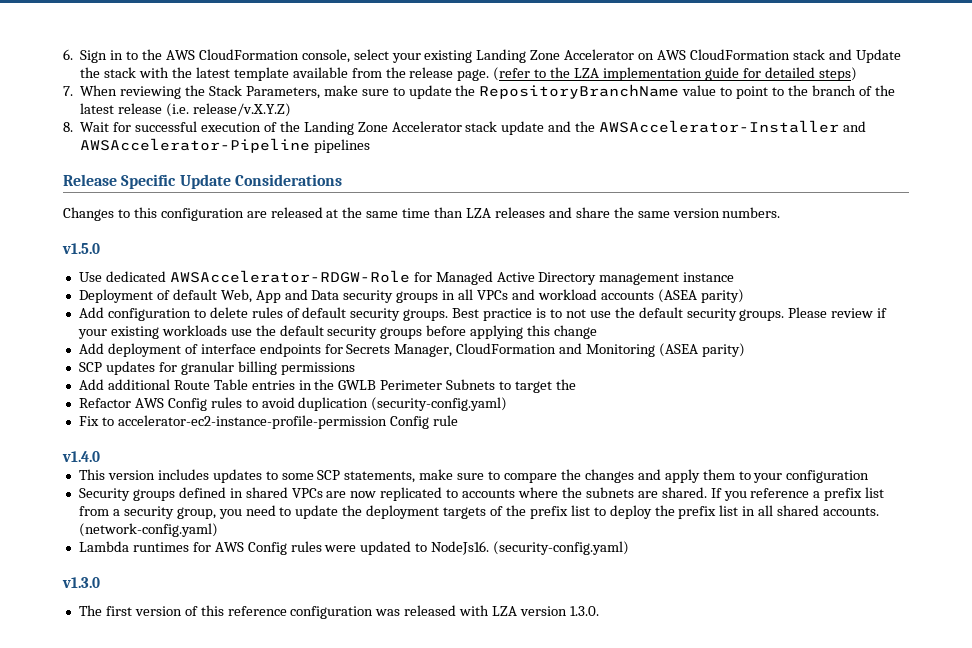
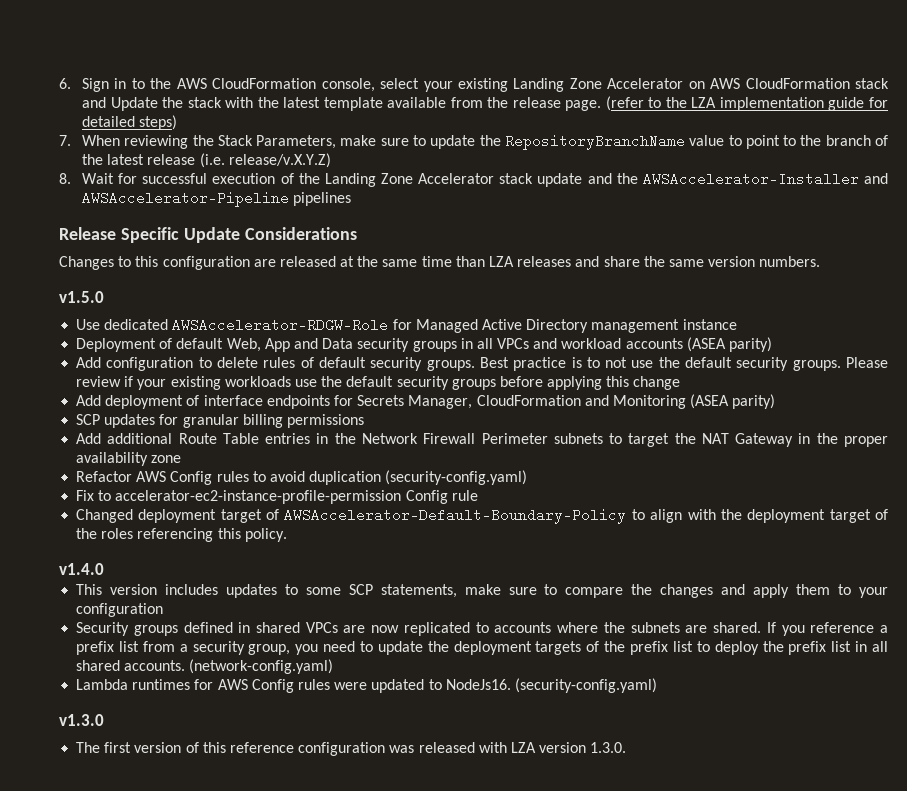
- Add additional Route Table entries in the GWLB Perimeter Subnets to target the
+ Add additional Route Table entries in the Network Firewall Perimeter subnets to target the NAT Gateway in the proper availability zone
+ Changed deployment target of AWSAccelerator-Default-Boundary-Policy to align with the deployment target of the roles referencing this policy.

